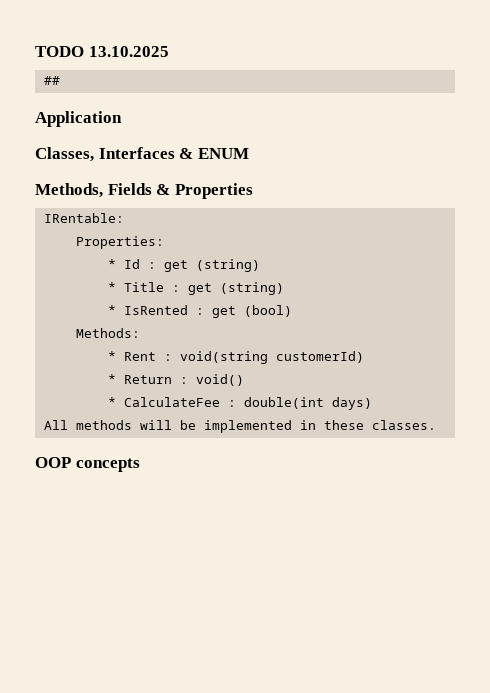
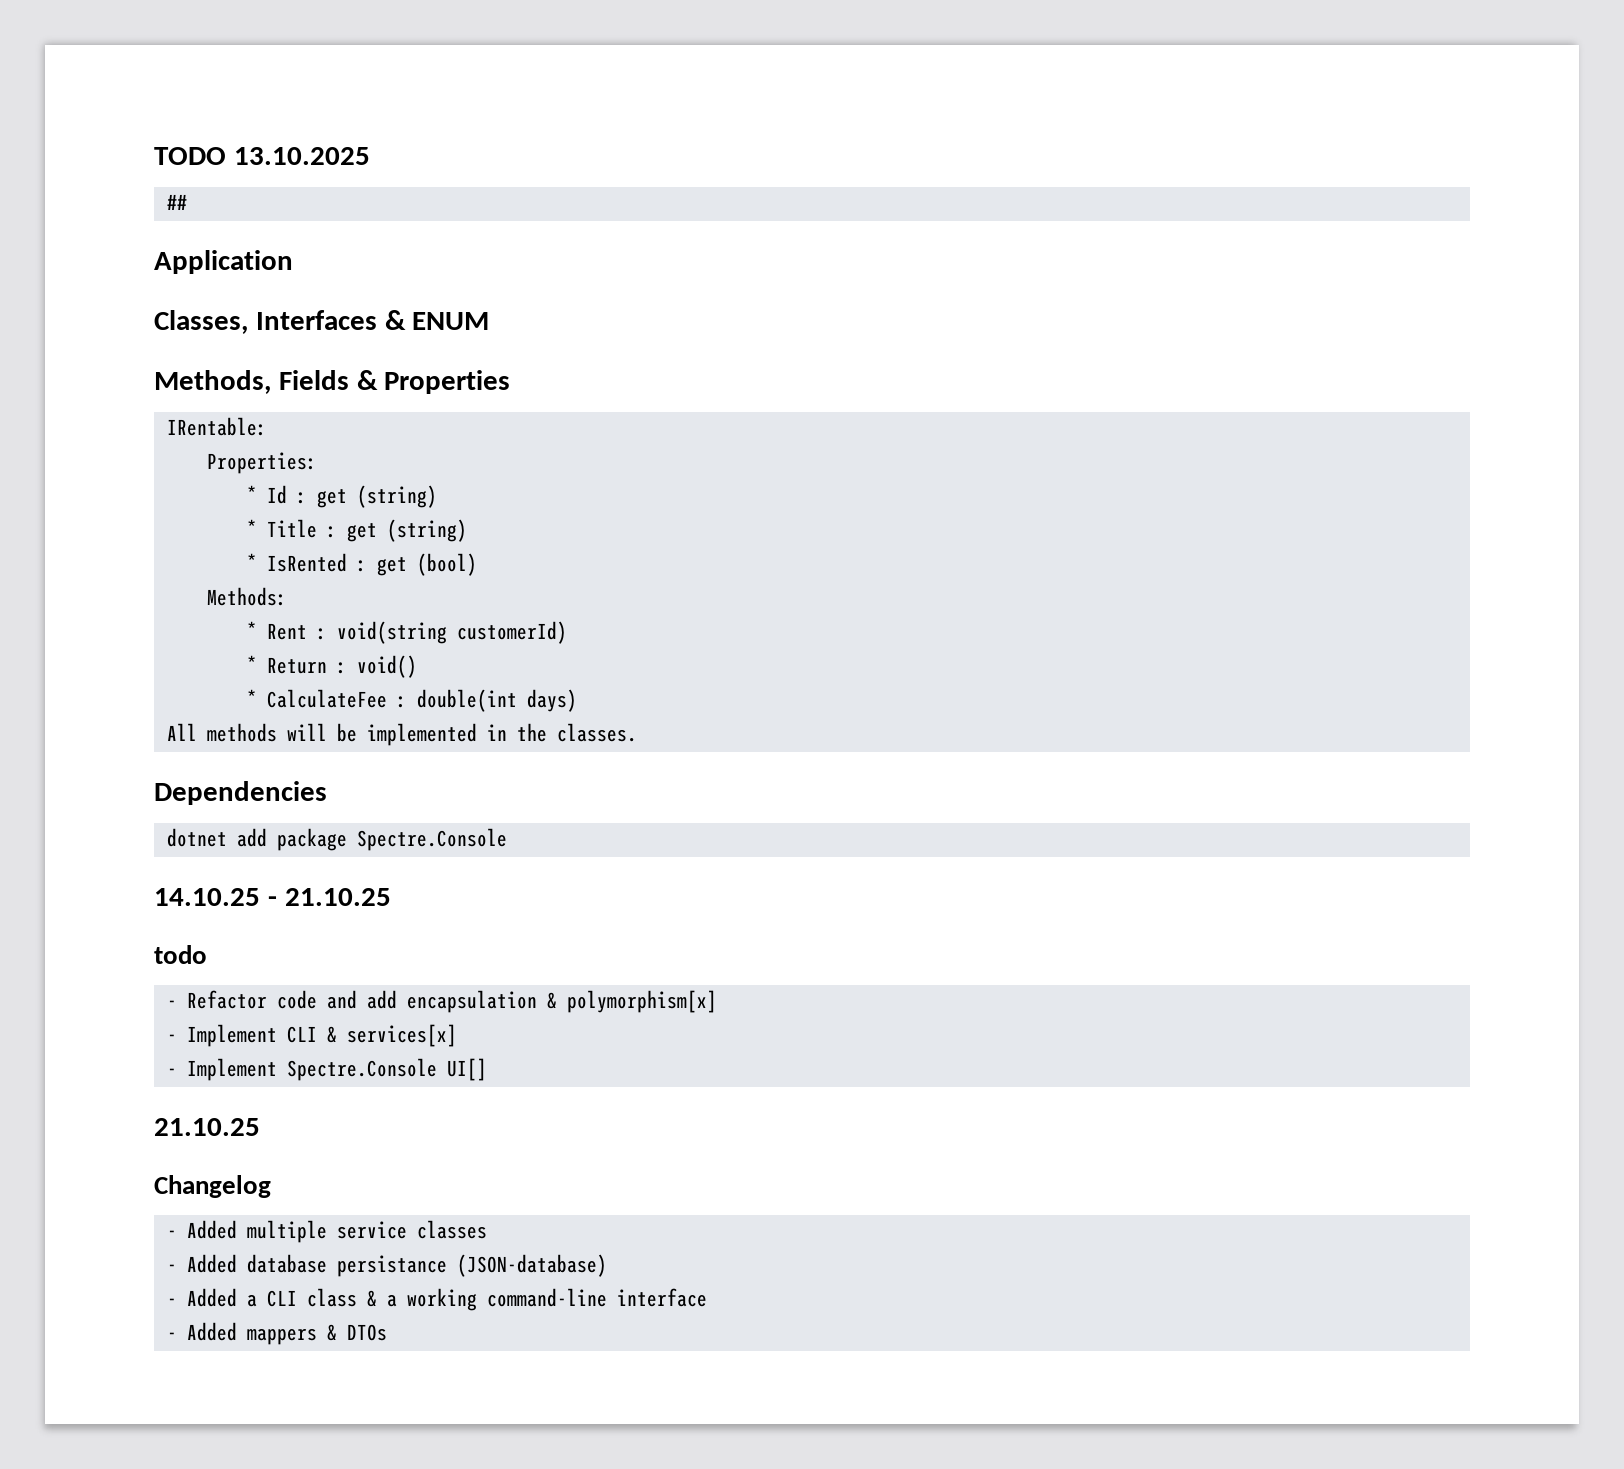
- All methods will be implemented in these classes.
+ All methods will be implemented in the classes.
- OOP concepts
+ Dependencies
+ dotnet add package Spectre.Console
+ 14.10.25 - 21.10.25
+ todo
+ - Refactor code and add encapsulation & polymorphism[x]
+ - Implement CLI & services[x]
+ - Implement Spectre.Console UI[]
+ 21.10.25
+ Changelog
+ - Added multiple service classes
+ - Added database persistance (JSON-database)
+ - Added a CLI class & a working command-line interface
+ - Added mappers & DTOs

